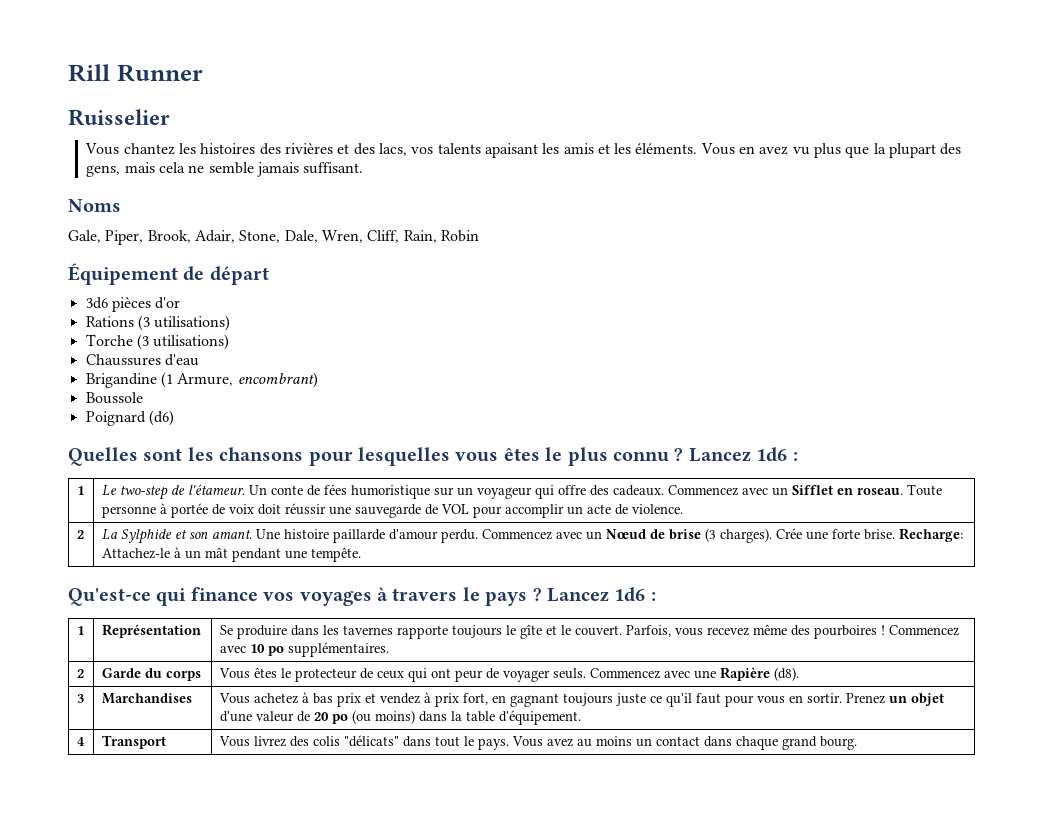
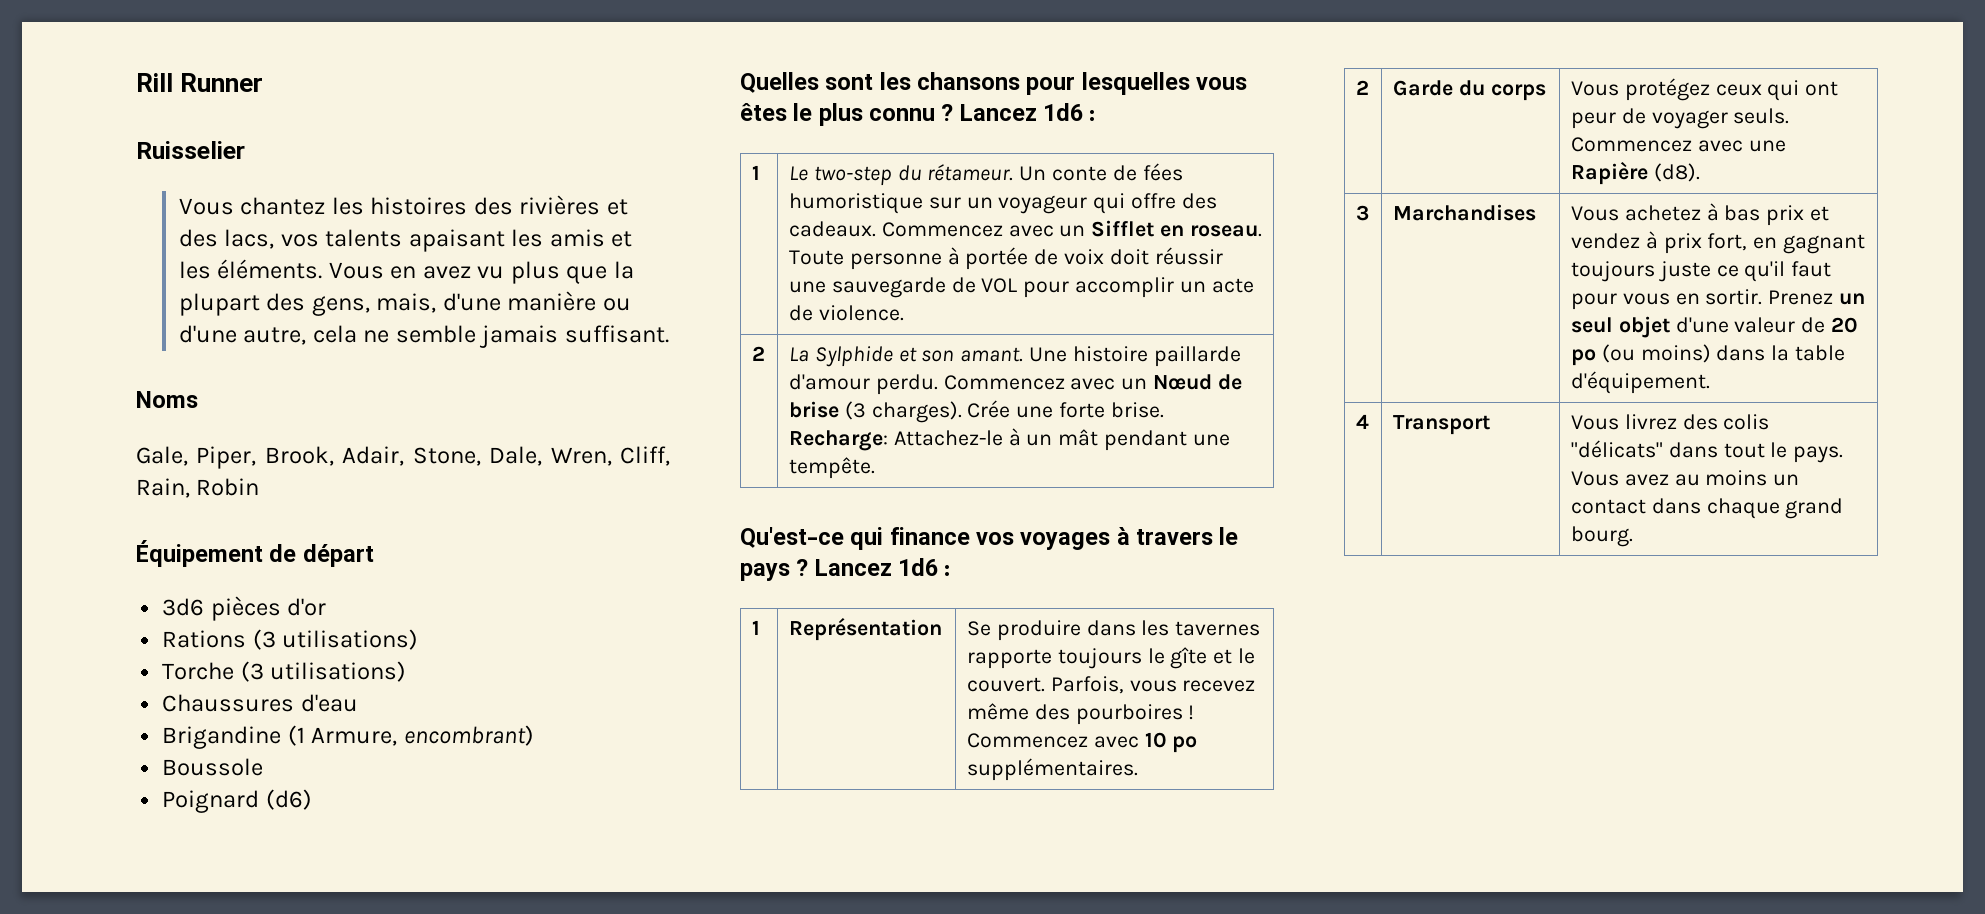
- Vous en avez vu plus que la plupart des gens, mais cela ne semble jamais suffisant.
+ Vous en avez vu plus que la plupart des gens, mais, d'une manière ou d'une autre, cela ne semble jamais suffisant.
- Le two-step de l'étameur.
+ Le two-step du rétameur.
- 2 | Garde du corps | Vous êtes le protecteur de ceux qui ont peur de voyager seuls. Commencez avec une Rapière (d8).
+ 2 | Garde du corps | Vous protégez ceux qui ont peur de voyager seuls. Commencez avec une Rapière (d8).
- 3 | Marchandises | Vous achetez à bas prix et vendez à prix fort, en gagnant toujours juste ce qu'il faut pour vous en sortir. Prenez un objet d'une valeur de 20 po (ou moins) dans la table d'équipement.
+ 3 | Marchandises | Vous achetez à bas prix et vendez à prix fort, en gagnant toujours juste ce qu'il faut pour vous en sortir. Prenez un seul objet d'une valeur de 20 po (ou moins) dans la table d'équipement.

